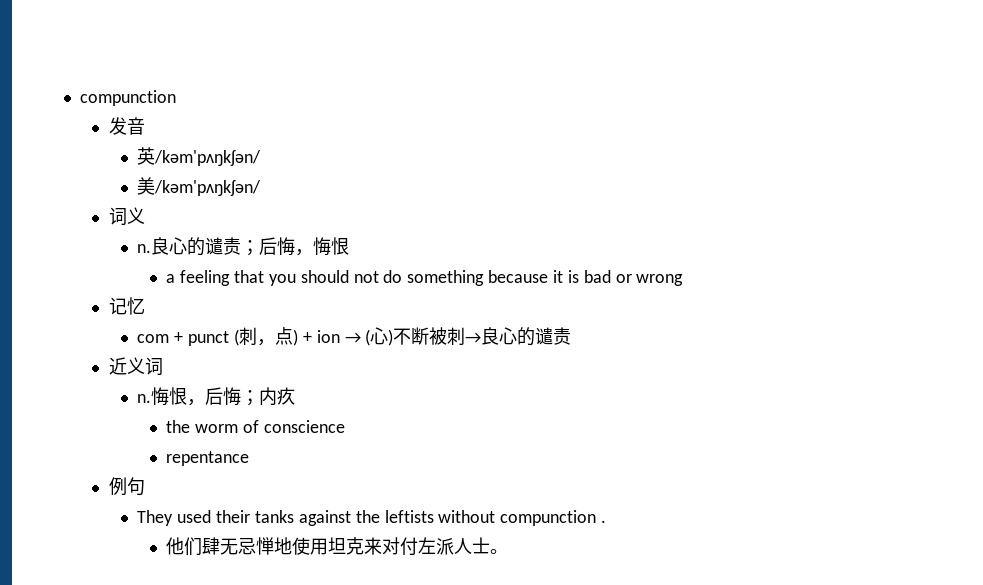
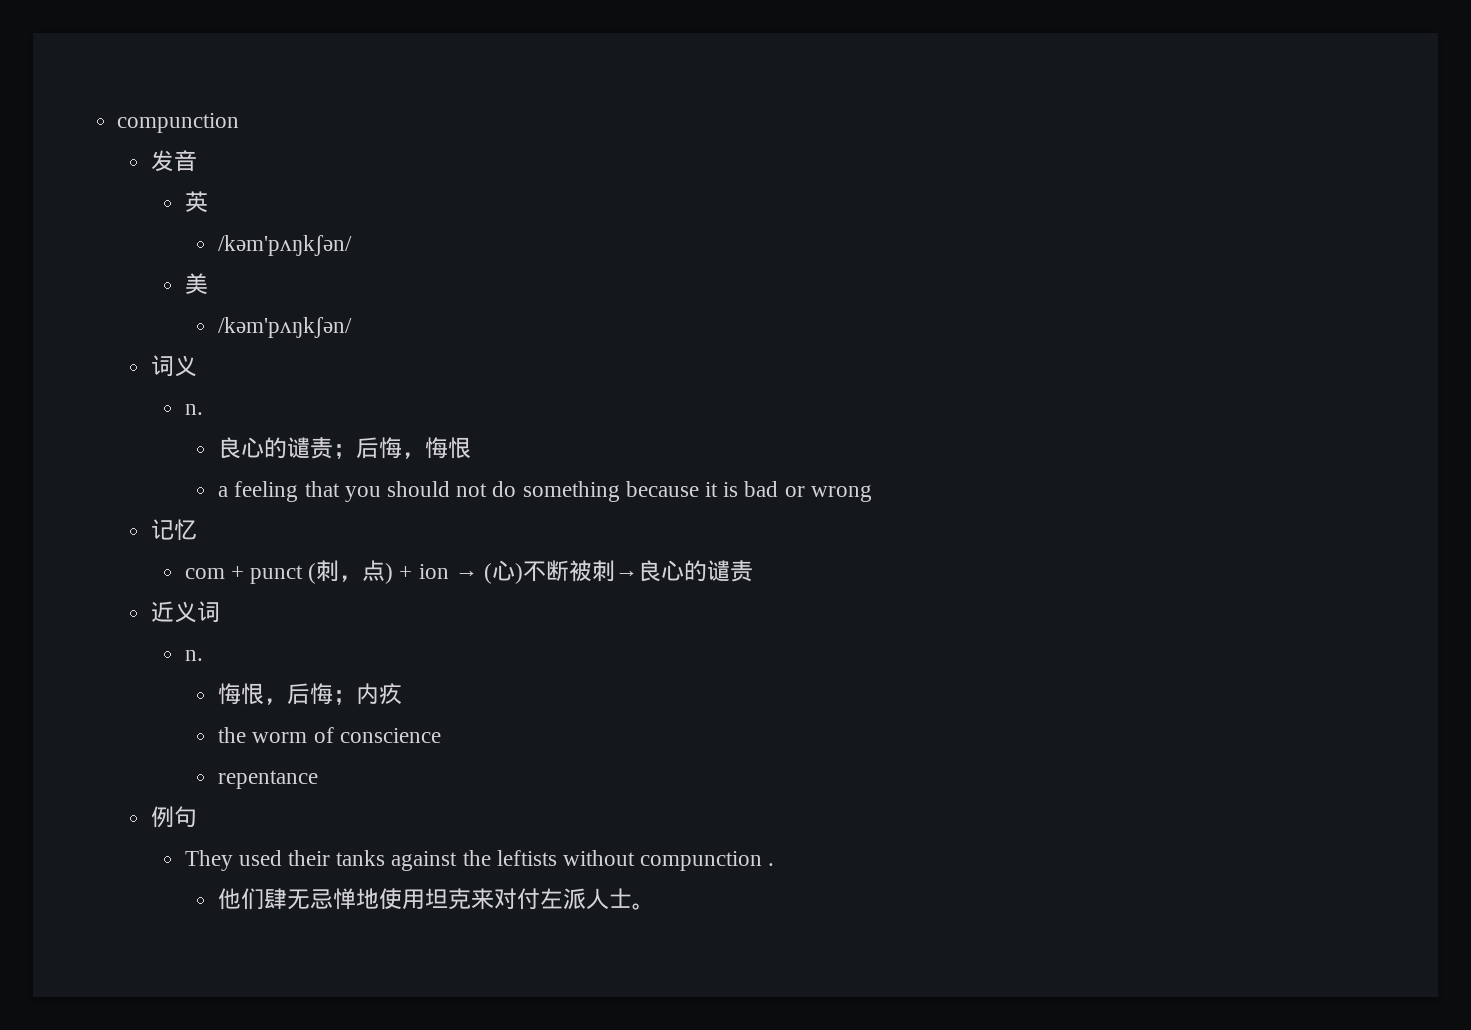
- 英/kəm'pʌŋkʃən/
+ 英
+ /kəm'pʌŋkʃən/
- 美/kəm'pʌŋkʃən/
+ 美
+ /kəm'pʌŋkʃən/
  词义
- n.良心的谴责；后悔，悔恨
+ n.
+ 良心的谴责；后悔，悔恨
  近义词
- n.悔恨，后悔；内疚
+ n.
+ 悔恨，后悔；内疚

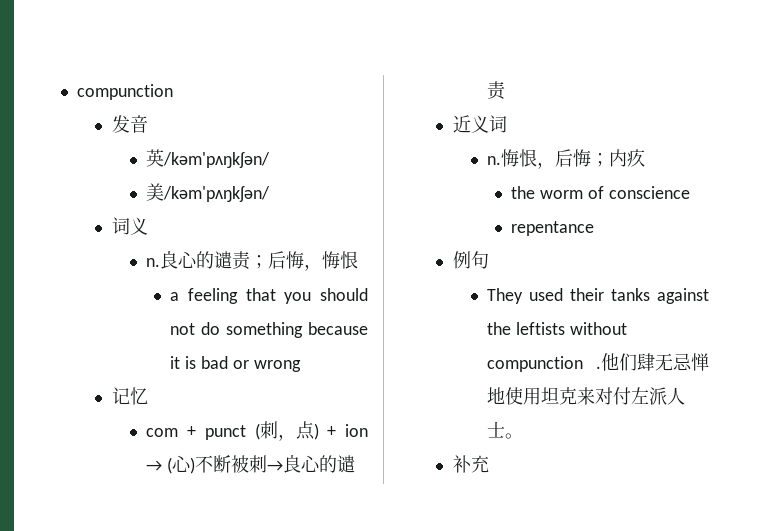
- 英
- /kəm'pʌŋkʃən/
+ 英/kəm'pʌŋkʃən/
- 美
- /kəm'pʌŋkʃən/
+ 美/kəm'pʌŋkʃən/
  词义
- n.
- 良心的谴责；后悔，悔恨
+ n.良心的谴责；后悔，悔恨
  近义词
- n.
- 悔恨，后悔；内疚
+ n.悔恨，后悔；内疚
- They used their tanks against the leftists without compunction .
- 他们肆无忌惮地使用坦克来对付左派人士。
+ They used their tanks against the leftists without compunction .他们肆无忌惮地使用坦克来对付左派人士。
+ 补充

